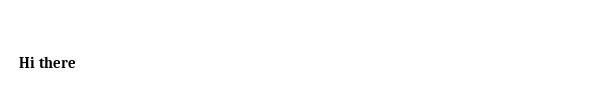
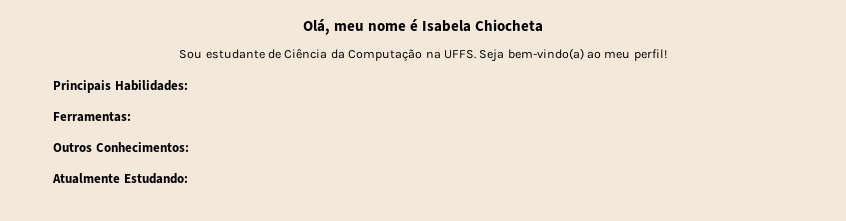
- Hi there
+ Olá, meu nome é Isabela Chiocheta
+ Sou estudante de Ciência da Computação na UFFS. Seja bem-vindo(a) ao meu perfil!
+ Principais Habilidades:
+ Ferramentas:
+ Outros Conhecimentos:
+ Atualmente Estudando:

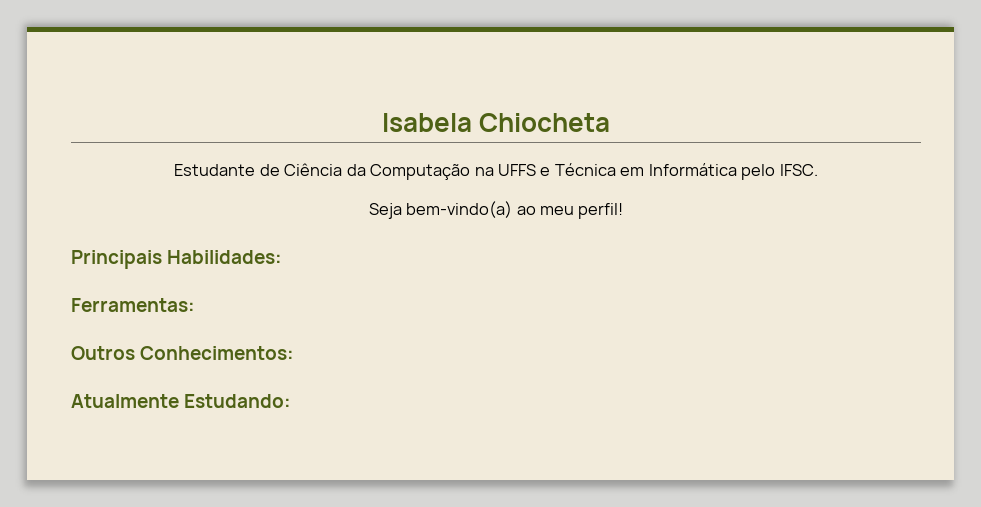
- Olá, meu nome é Isabela Chiocheta
+ Isabela Chiocheta
- Sou estudante de Ciência da Computação na UFFS. Seja bem-vindo(a) ao meu perfil!
+ Estudante de Ciência da Computação na UFFS e Técnica em Informática pelo IFSC.
+ Seja bem-vindo(a) ao meu perfil!

